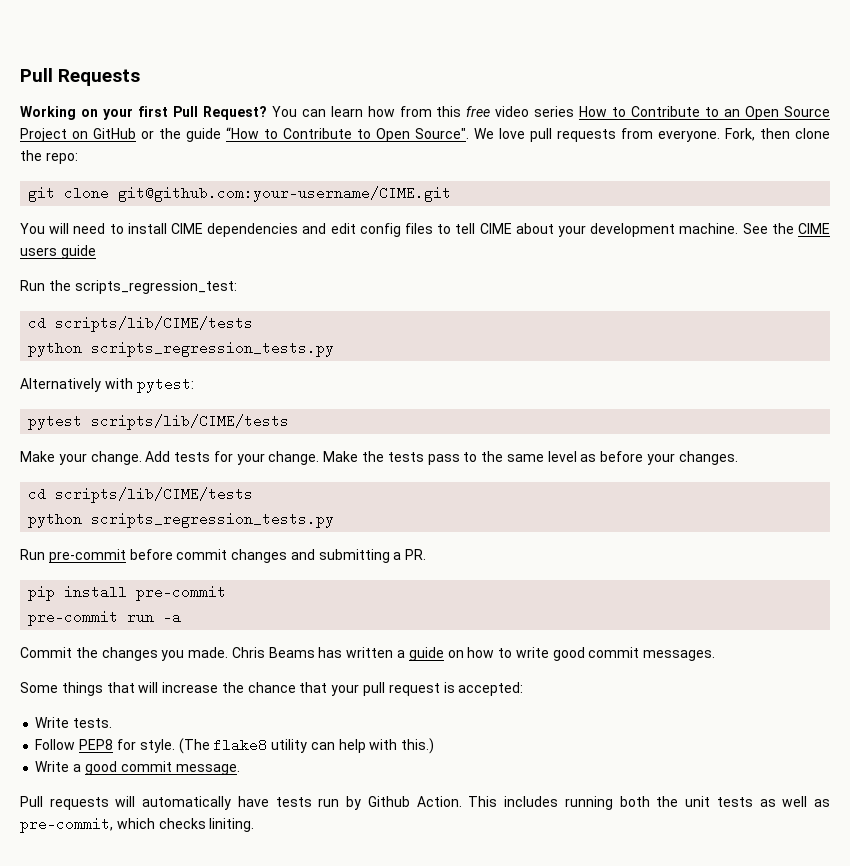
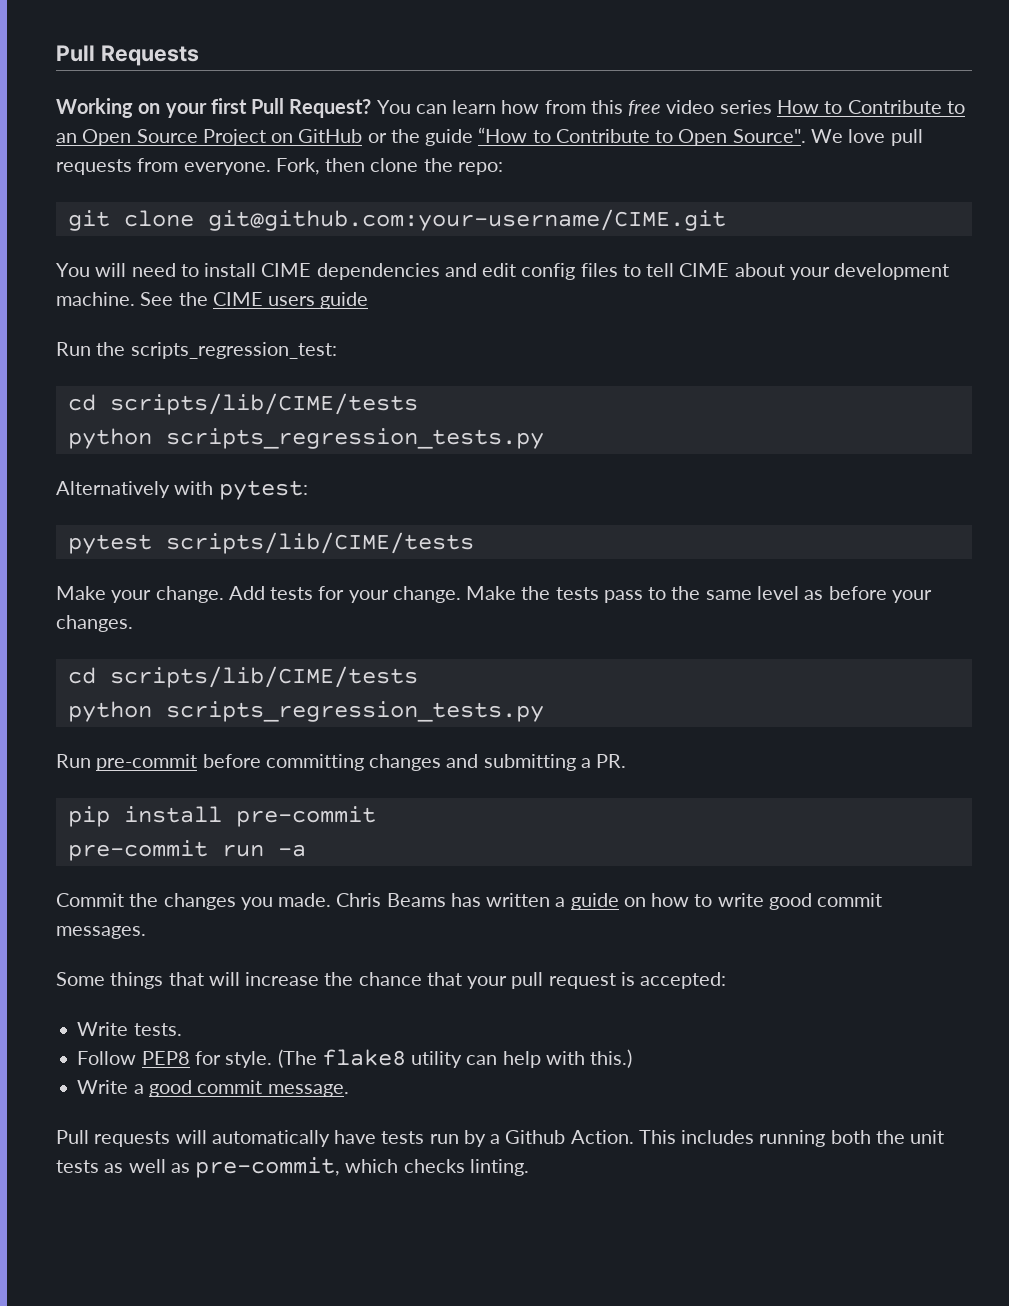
- Run pre-commit before commit changes and submitting a PR.
+ Run pre-commit before committing changes and submitting a PR.
- Pull requests will automatically have tests run by Github Action.
+ Pull requests will automatically have tests run by a Github Action.
- This includes running both the unit tests as well as pre-commit, which checks liniting.
+ This includes running both the unit tests as well as pre-commit, which checks linting.

